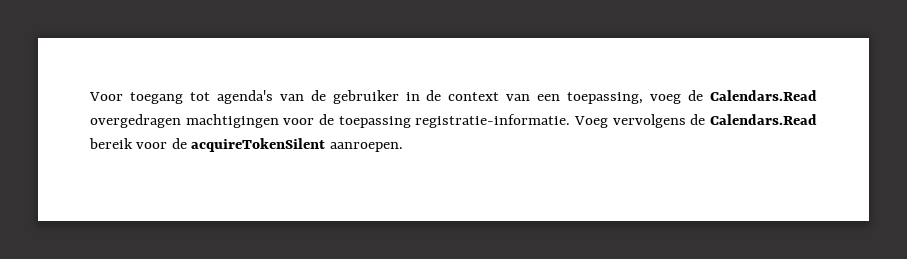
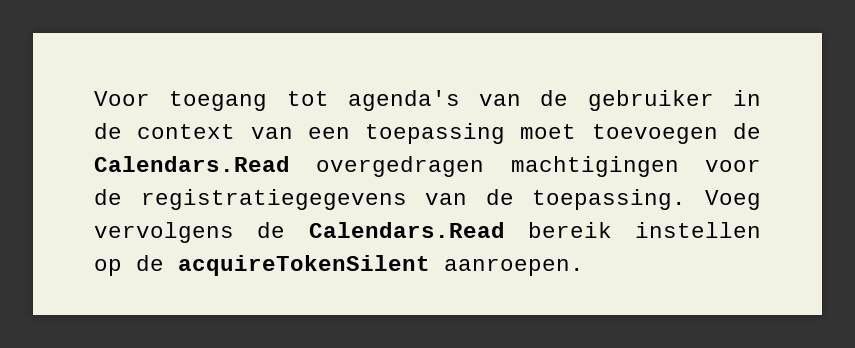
- Voor toegang tot agenda's van de gebruiker in de context van een toepassing, voeg de Calendars.Read overgedragen machtigingen voor de toepassing registratie-informatie.
+ Voor toegang tot agenda's van de gebruiker in de context van een toepassing moet toevoegen de Calendars.Read overgedragen machtigingen voor de registratiegegevens van de toepassing.
- Voeg vervolgens de Calendars.Read bereik voor de acquireTokenSilent aanroepen.
+ Voeg vervolgens de Calendars.Read bereik instellen op de acquireTokenSilent aanroepen.

